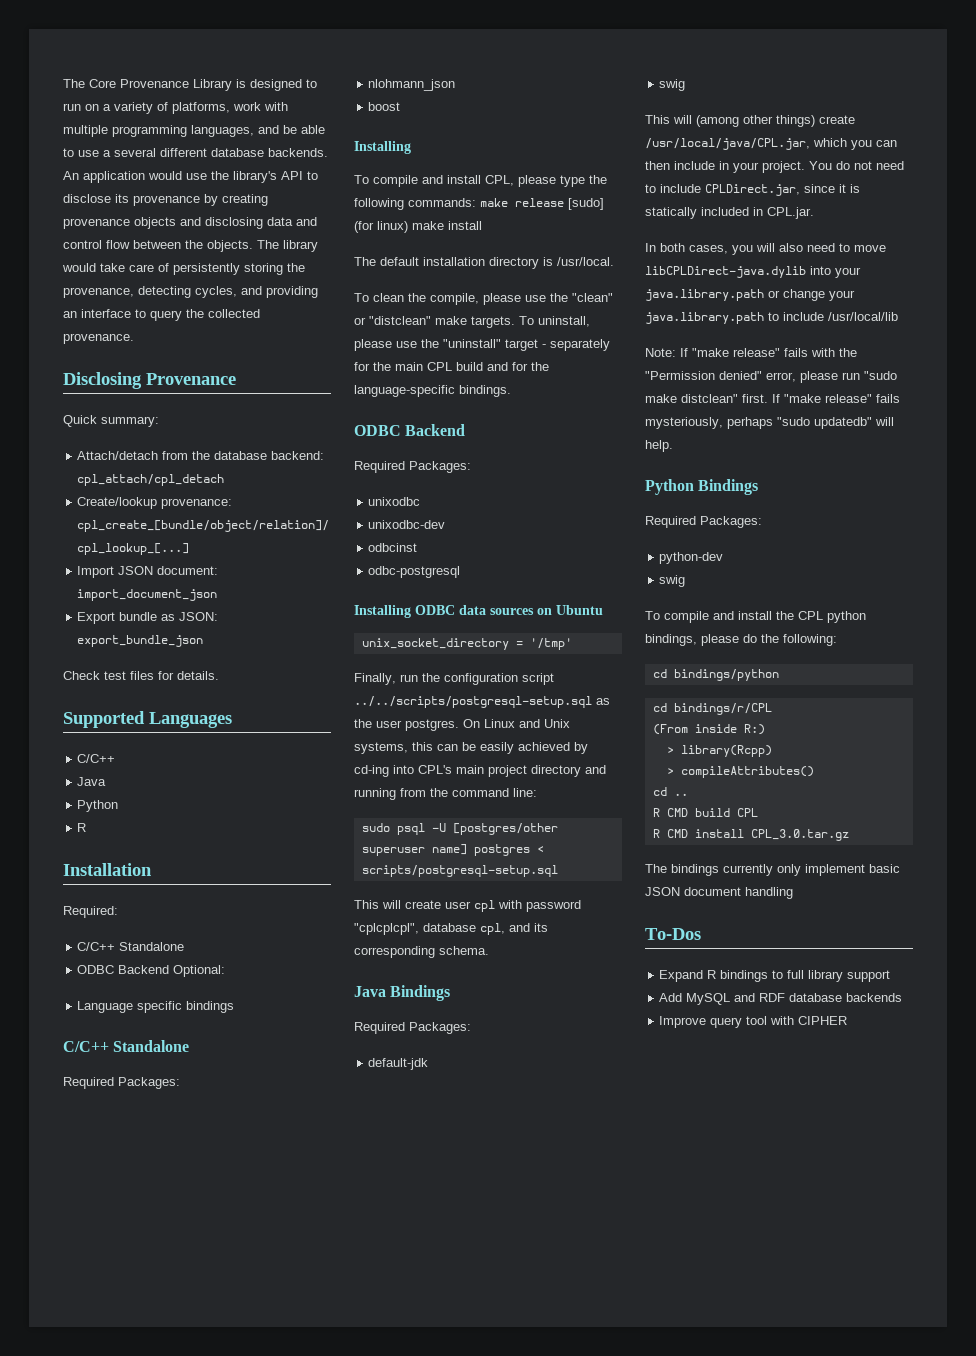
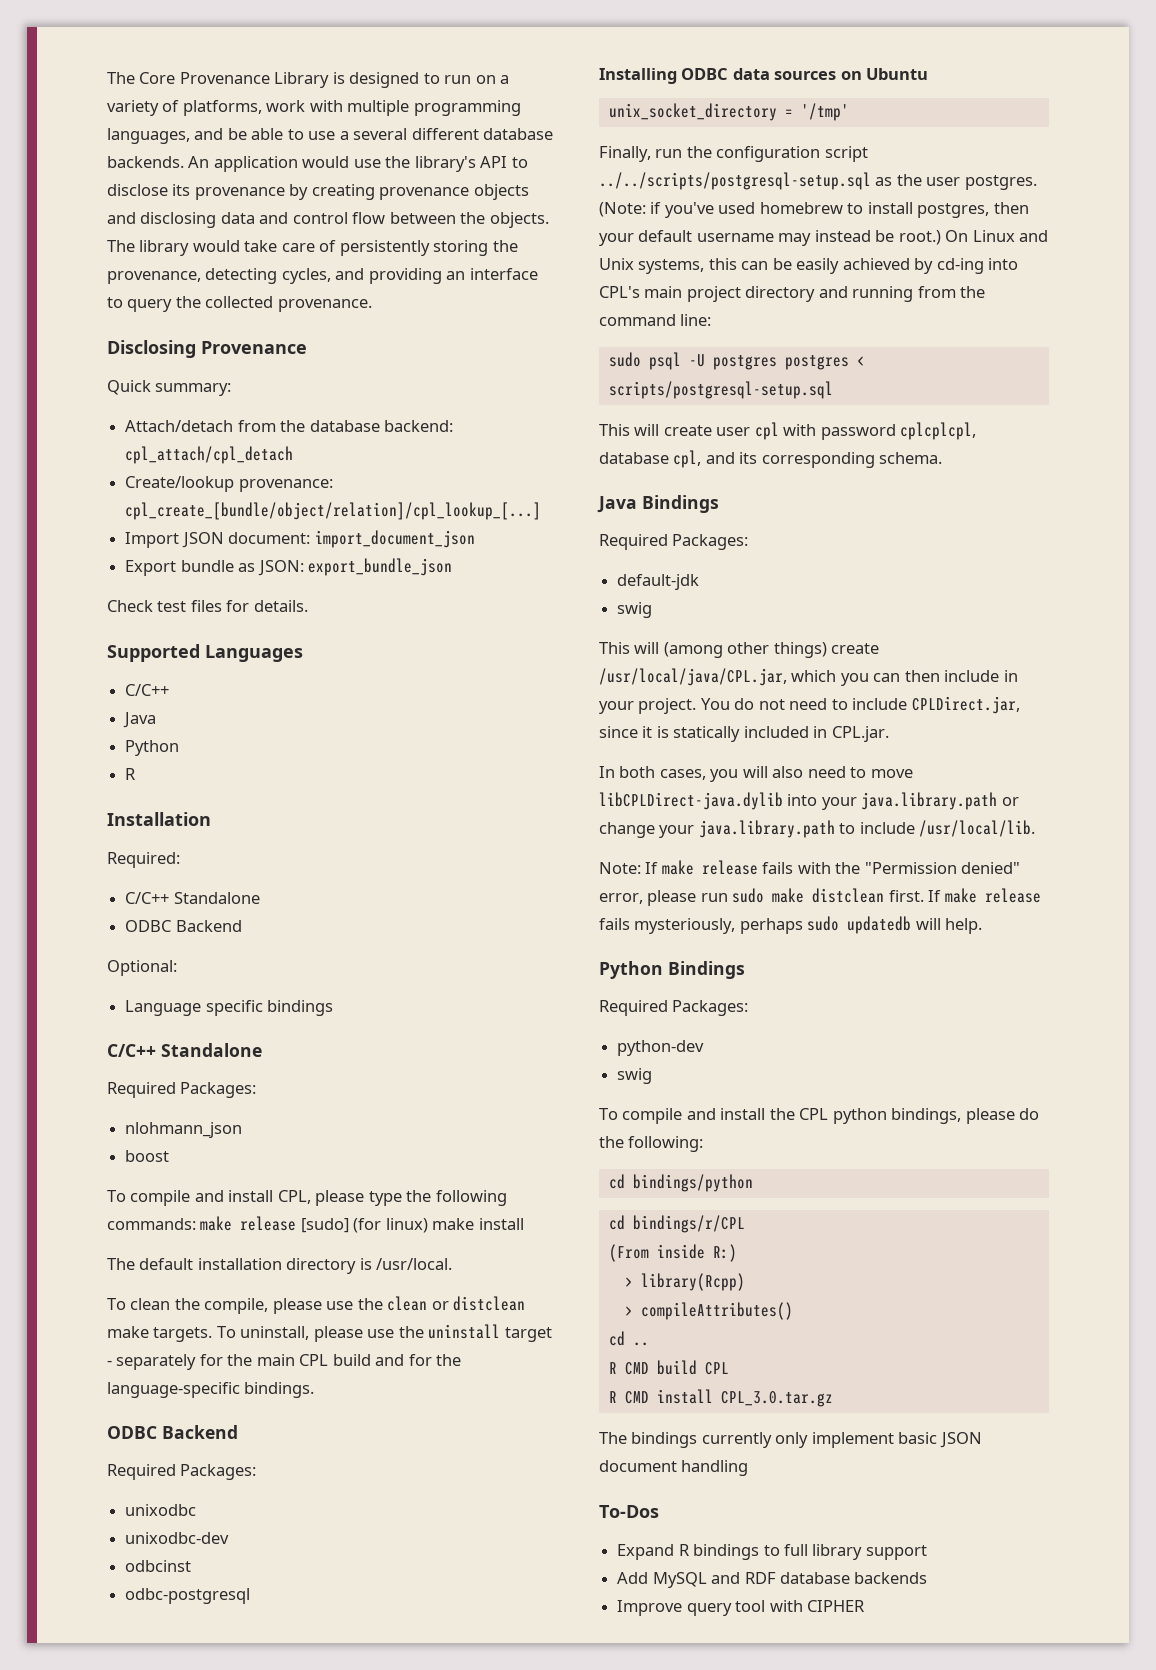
  Required:
  C/C++ Standalone
- ODBC Backend Optional:
+ ODBC Backend
+ Optional:
  boost
- Installing
- To clean the compile, please use the "clean" or "distclean" make targets.
+ To clean the compile, please use the clean or distclean make targets.
- To uninstall, please use the "uninstall" target - separately for the main CPL build and for the language-specific bindings.
+ To uninstall, please use the uninstall target - separately for the main CPL build and for the language-specific bindings.
+ (Note: if you've used homebrew to install postgres, then your default username may instead be root.)
- sudo psql -U [postgres/other superuser name] postgres < scripts/postgresql-setup.sql
+ sudo psql -U postgres postgres < scripts/postgresql-setup.sql
- This will create user cpl with password "cplcplcpl", database cpl, and its corresponding schema.
+ This will create user cpl with password cplcplcpl, database cpl, and its corresponding schema.
- In both cases, you will also need to move libCPLDirect-java.dylib into your java.library.path or change your java.library.path to include /usr/local/lib
+ In both cases, you will also need to move libCPLDirect-java.dylib into your java.library.path or change your java.library.path to include /usr/local/lib.
- Note: If "make release" fails with the "Permission denied" error, please run "sudo make distclean" first. If "make release" fails mysteriously, perhaps "sudo updatedb" will help.
+ Note: If make release fails with the "Permission denied" error, please run sudo make distclean first. If make release fails mysteriously, perhaps sudo updatedb will help.

